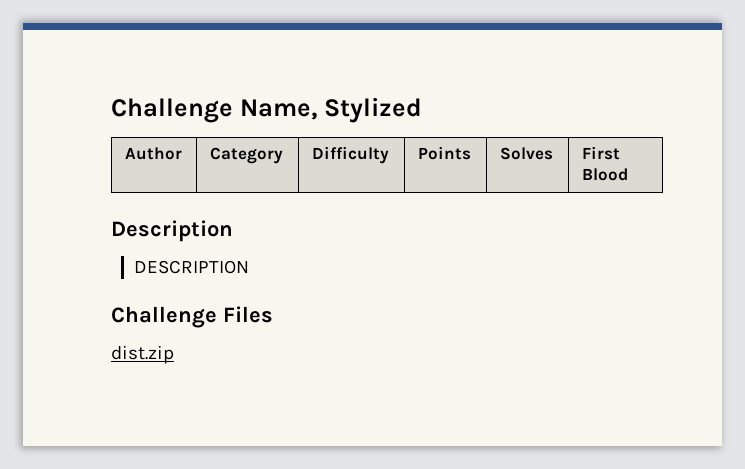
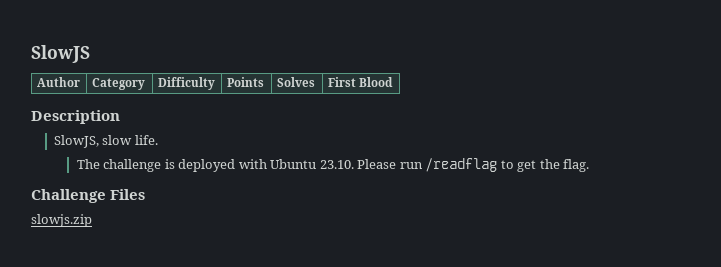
- Challenge Name, Stylized
+ SlowJS
- DESCRIPTION
+ SlowJS, slow life.
+ The challenge is deployed with Ubuntu 23.10. Please run /readflag to get the flag.
- dist.zip
+ slowjs.zip

